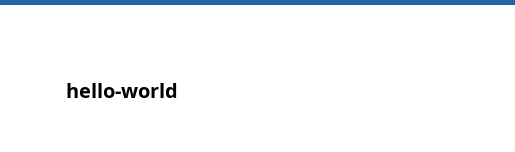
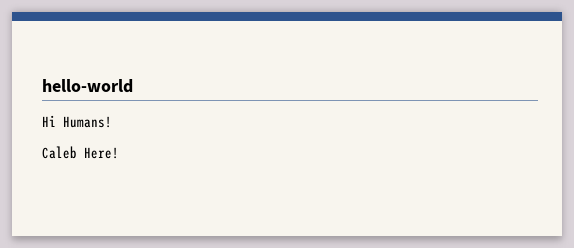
+ Hi Humans!
+ Caleb Here!

